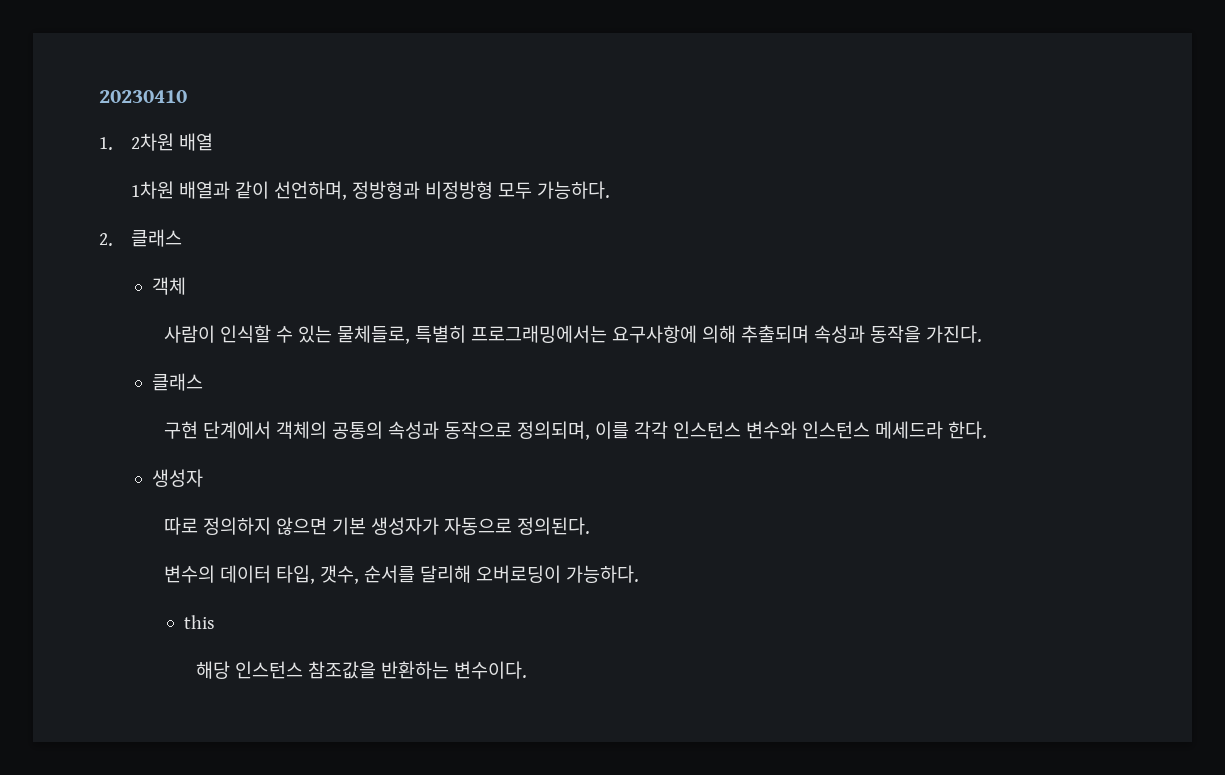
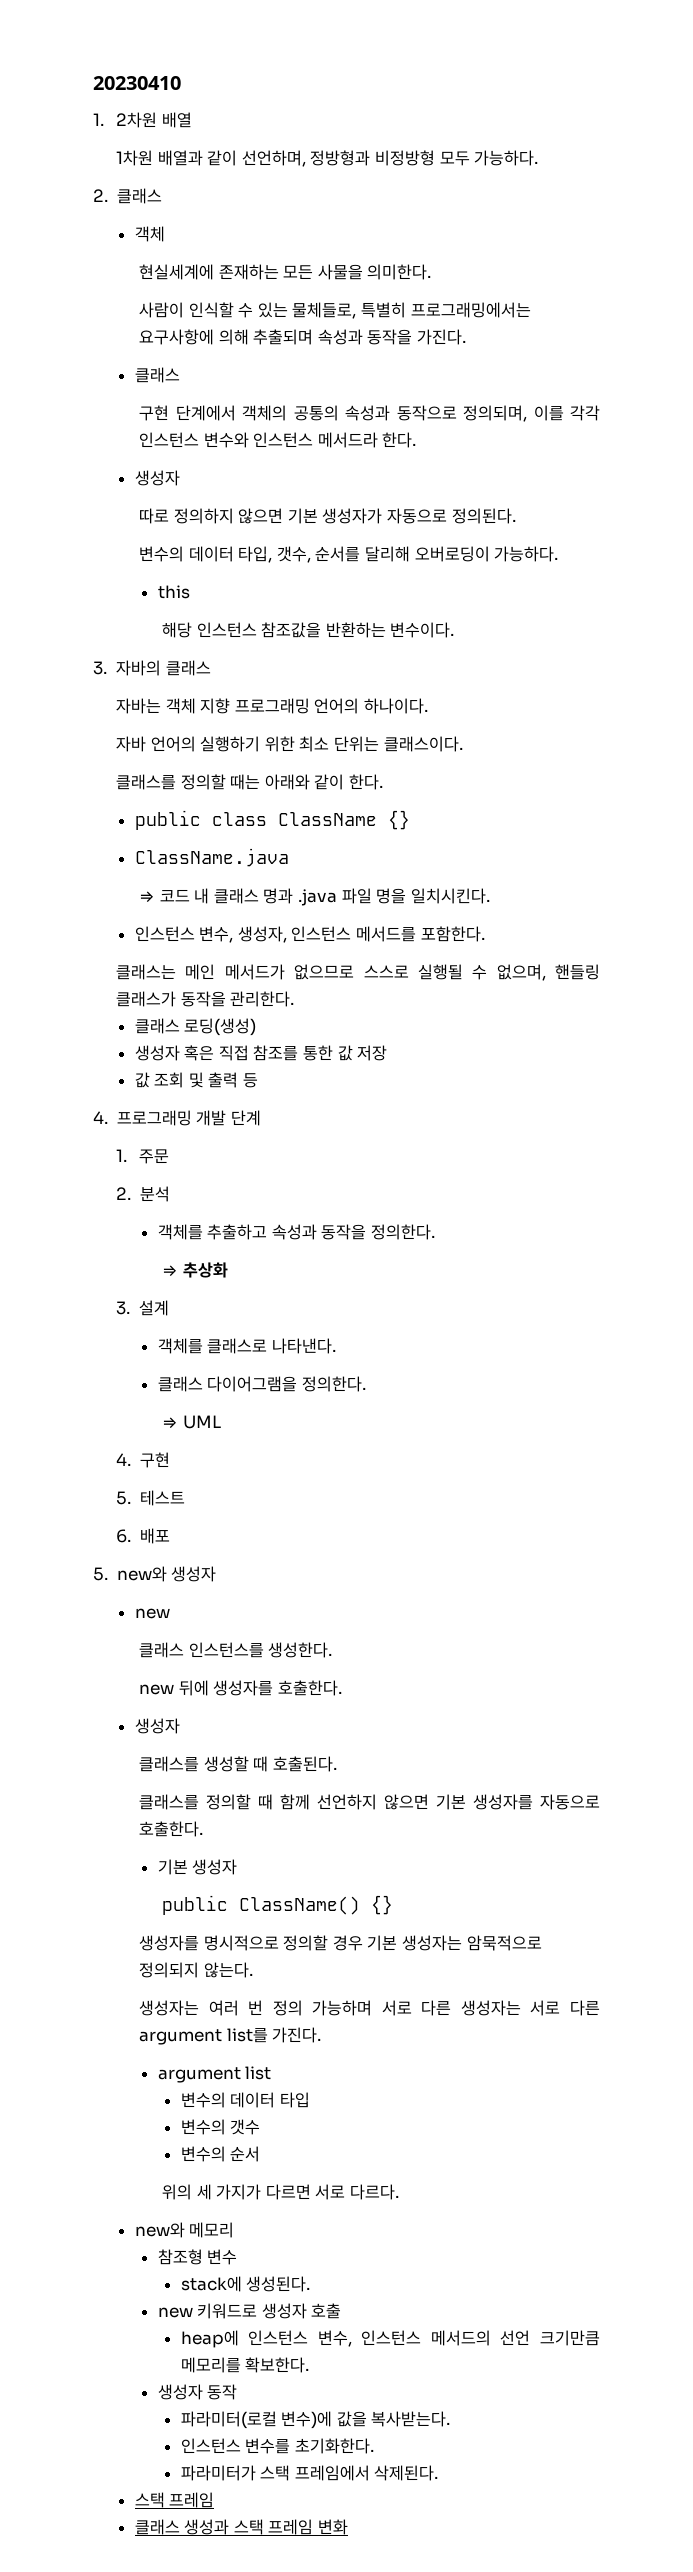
+ 현실세계에 존재하는 모든 사물을 의미한다.
- 구현 단계에서 객체의 공통의 속성과 동작으로 정의되며, 이를 각각 인스턴스 변수와 인스턴스 메세드라 한다.
+ 구현 단계에서 객체의 공통의 속성과 동작으로 정의되며, 이를 각각 인스턴스 변수와 인스턴스 메서드라 한다.
+ 3. 자바의 클래스
+ 자바는 객체 지향 프로그래밍 언어의 하나이다.
+ 자바 언어의 실행하기 위한 최소 단위는 클래스이다.
+ 클래스를 정의할 때는 아래와 같이 한다.
+ public class ClassName {}
+ ClassName.java
+ ⇒ 코드 내 클래스 명과 .java 파일 명을 일치시킨다.
+ 인스턴스 변수, 생성자, 인스턴스 메서드를 포함한다.
+ 클래스는 메인 메서드가 없으므로 스스로 실행될 수 없으며, 핸들링 클래스가 동작을 관리한다.
+ 클래스 로딩(생성)
+ 생성자 혹은 직접 참조를 통한 값 저장
+ 값 조회 및 출력 등
+ 4. 프로그래밍 개발 단계
+ 1. 주문
+ 2. 분석
+ 객체를 추출하고 속성과 동작을 정의한다.
+ ⇒ 추상화
+ 3. 설계
+ 객체를 클래스로 나타낸다.
+ 클래스 다이어그램을 정의한다.
+ ⇒ UML
+ 4. 구현
+ 5. 테스트
+ 6. 배포
+ 5. new와 생성자
+ new
+ 클래스 인스턴스를 생성한다.
+ new 뒤에 생성자를 호출한다.
+ 생성자
+ 클래스를 생성할 때 호출된다.
+ 클래스를 정의할 때 함께 선언하지 않으면 기본 생성자를 자동으로 호출한다.
+ 기본 생성자
+ public ClassName() {}
+ 생성자를 명시적으로 정의할 경우 기본 생성자는 암묵적으로 정의되지 않는다.
+ 생성자는 여러 번 정의 가능하며 서로 다른 생성자는 서로 다른 argument list를 가진다.
+ argument list
+ 변수의 데이터 타입
+ 변수의 갯수
+ 변수의 순서
+ 위의 세 가지가 다르면 서로 다르다.
+ new와 메모리
+ 참조형 변수
+ stack에 생성된다.
+ new 키워드로 생성자 호출
+ heap에 인스턴스 변수, 인스턴스 메서드의 선언 크기만큼 메모리를 확보한다.
+ 생성자 동작
+ 파라미터(로컬 변수)에 값을 복사받는다.
+ 인스턴스 변수를 초기화한다.
+ 파라미터가 스택 프레임에서 삭제된다.
+ 스택 프레임
+ 클래스 생성과 스택 프레임 변화

